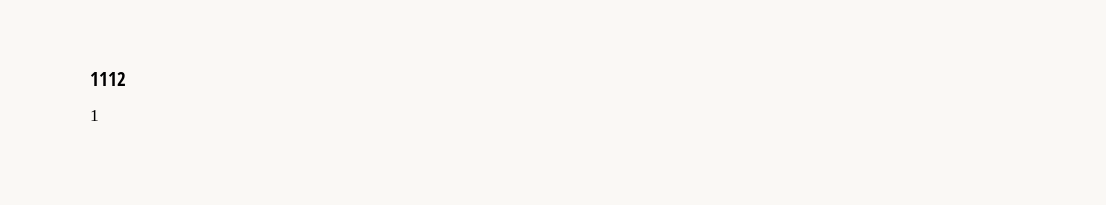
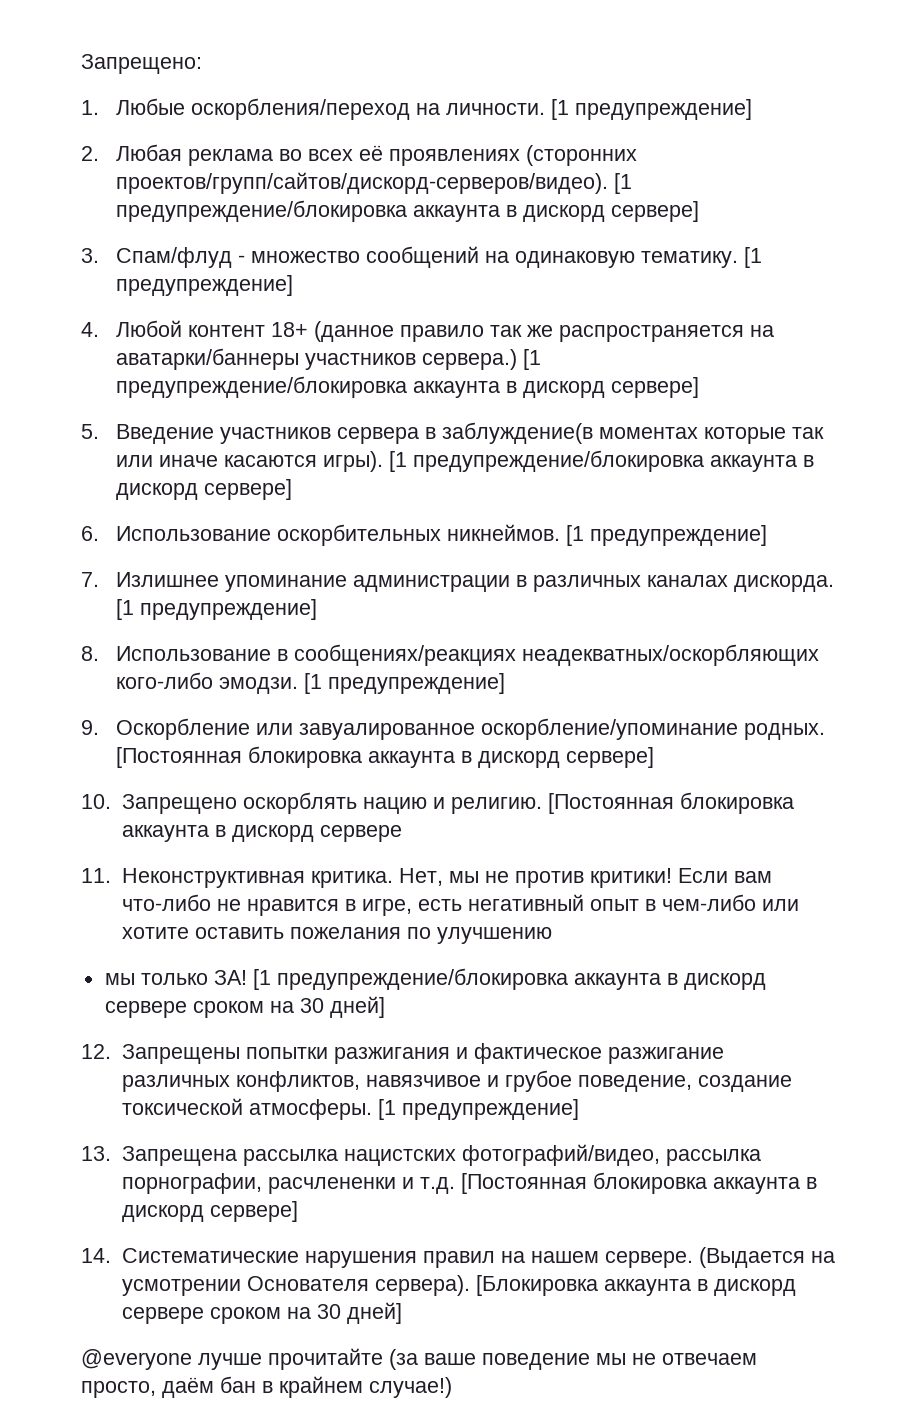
- 1112
- 1
+ Запрещено:
+ 1. Любые оскорбления/переход на личности. [1 предупреждение]
+ 2. Любая реклама во всех её проявлениях (сторонних проектов/групп/сайтов/дискорд-серверов/видео). [1 предупреждение/блокировка аккаунта в дискорд сервере]
+ 3. Cпам/флуд - множество сообщений на одинаковую тематику. [1 предупреждение]
+ 4. Любой контент 18+ (данное правило так же распространяется на аватарки/баннеры участников сервера.) [1 предупреждение/блокировка аккаунта в дискорд сервере]
+ 5. Введение участников сервера в заблуждение(в моментах которые так или иначе касаются игры). [1 предупреждение/блокировка аккаунта в дискорд сервере]
+ 6. Использование оскорбительных никнеймов. [1 предупреждение]
+ 7. Излишнее упоминание администрации в различных каналах дискорда. [1 предупреждение]
+ 8. Использование в сообщениях/реакциях неадекватных/оскорбляющих кого-либо эмодзи. [1 предупреждение]
+ 9. Оскорбление или завуалированное оскорбление/упоминание родных. [Постоянная блокировка аккаунта в дискорд сервере]
+ 10. Запрещено оскорблять нацию и религию. [Постоянная блокировка аккаунта в дискорд сервере
+ 11. Неконструктивная критика. Нет, мы не против критики! Если вам что-либо не нравится в игре, есть негативный опыт в чем-либо или хотите оставить пожелания по улучшению
+ мы только ЗА! [1 предупреждение/блокировка аккаунта в дискорд сервере сроком на 30 дней]
+ 12. Запрещены попытки разжигания и фактическое разжигание различных конфликтов, навязчивое и грубое поведение, создание токсической атмосферы. [1 предупреждение]
+ 13. Запрещена рассылка нацистских фотографий/видео, рассылка порнографии, расчлененки и т.д. [Постоянная блокировка аккаунта в дискорд сервере]
+ 14. Систематические нарушения правил на нашем сервере. (Выдается на усмотрении Основателя сервера). [Блокировка аккаунта в дискорд сервере сроком на 30 дней]
+ @everyone лучше прочитайте (за ваше поведение мы не отвечаем просто, даём бан в крайнем случае!)

